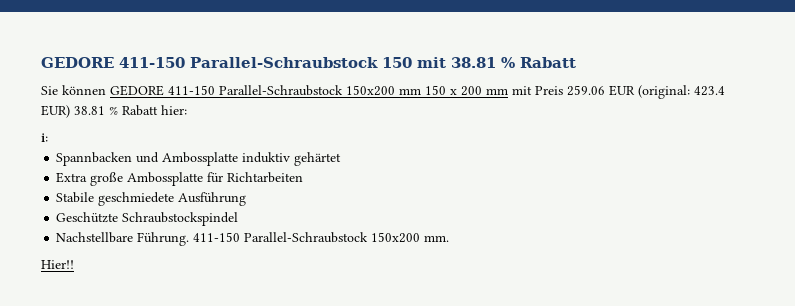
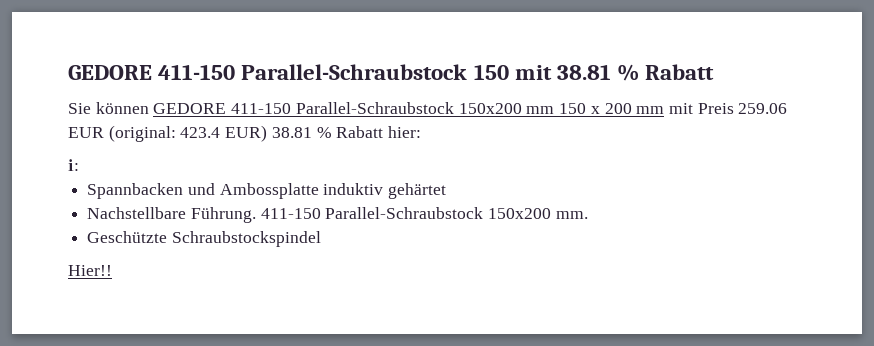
- Extra große Ambossplatte für Richtarbeiten
- Stabile geschmiedete Ausführung
- Geschützte Schraubstockspindel
+ Geschützte Schraubstockspindel

